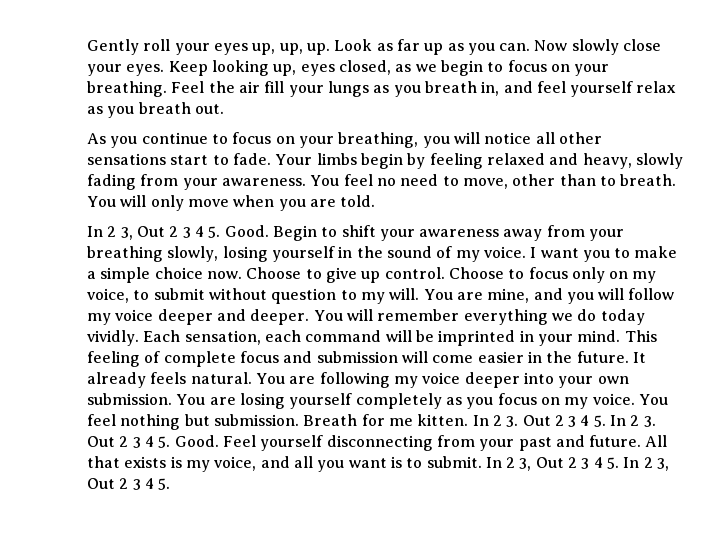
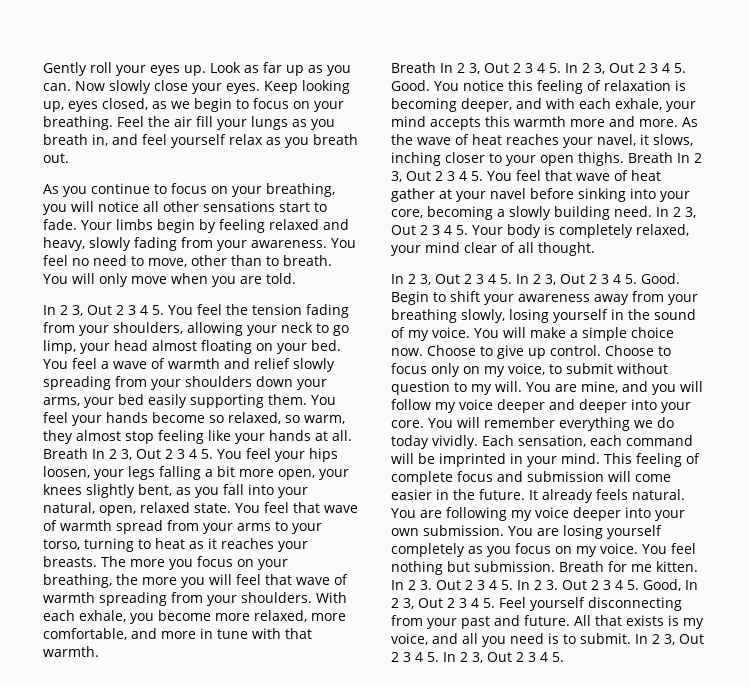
- Gently roll your eyes up, up, up.
+ Gently roll your eyes up.
- In 2 3, Out 2 3 4 5. Good.
+ In 2 3, Out 2 3 4 5. You feel the tension fading from your shoulders, allowing your neck to go limp, your head almost floating on your bed. You feel a wave of warmth and relief slowly spreading from your shoulders down your arms, your bed easily supporting them. You feel your hands become so relaxed, so warm, they almost stop feeling like your hands at all. Breath In 2 3, Out 2 3 4 5. You feel your hips loosen, your legs falling a bit more open, your knees slightly bent, as you fall into your natural, open, relaxed state. You feel that wave of warmth spread from your arms to your torso, turning to heat as it reaches your breasts. The more you focus on your breathing, the more you will feel that wave of warmth spreading from your shoulders. With each exhale, you become more relaxed, more comfortable, and more in tune with that warmth.
+ Breath In 2 3, Out 2 3 4 5. In 2 3, Out 2 3 4 5. Good. You notice this feeling of relaxation is becoming deeper, and with each exhale, your mind accepts this warmth more and more. As the wave of heat reaches your navel, it slows, inching closer to your open thighs. Breath In 2 3, Out 2 3 4 5. You feel that wave of heat gather at your navel before sinking into your core, becoming a slowly building need. In 2 3, Out 2 3 4 5. Your body is completely relaxed, your mind clear of all thought.
+ In 2 3, Out 2 3 4 5. In 2 3, Out 2 3 4 5. Good.
- I want you to make a simple choice now.
+ You will make a simple choice now.
- You are mine, and you will follow my voice deeper and deeper.
+ You are mine, and you will follow my voice deeper and deeper into your core.
- In 2 3. Out 2 3 4 5. In 2 3. Out 2 3 4 5. Good. Feel yourself disconnecting from your past and future.
+ In 2 3. Out 2 3 4 5. In 2 3. Out 2 3 4 5. Good, In 2 3, Out 2 3 4 5. Feel yourself disconnecting from your past and future.
- All that exists is my voice, and all you want is to submit.
+ All that exists is my voice, and all you need is to submit.

